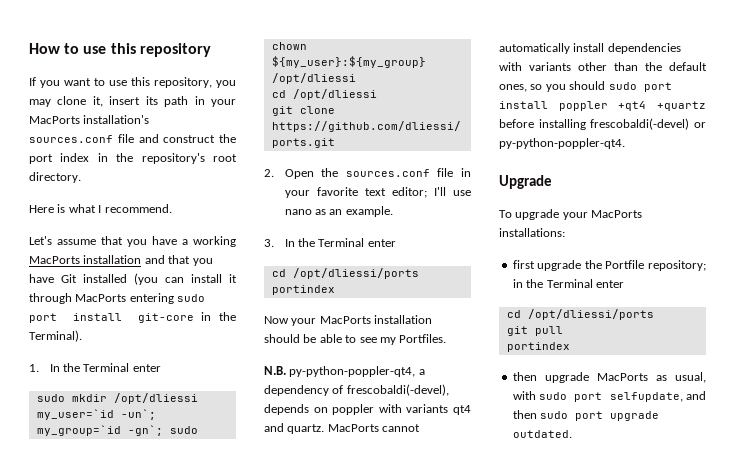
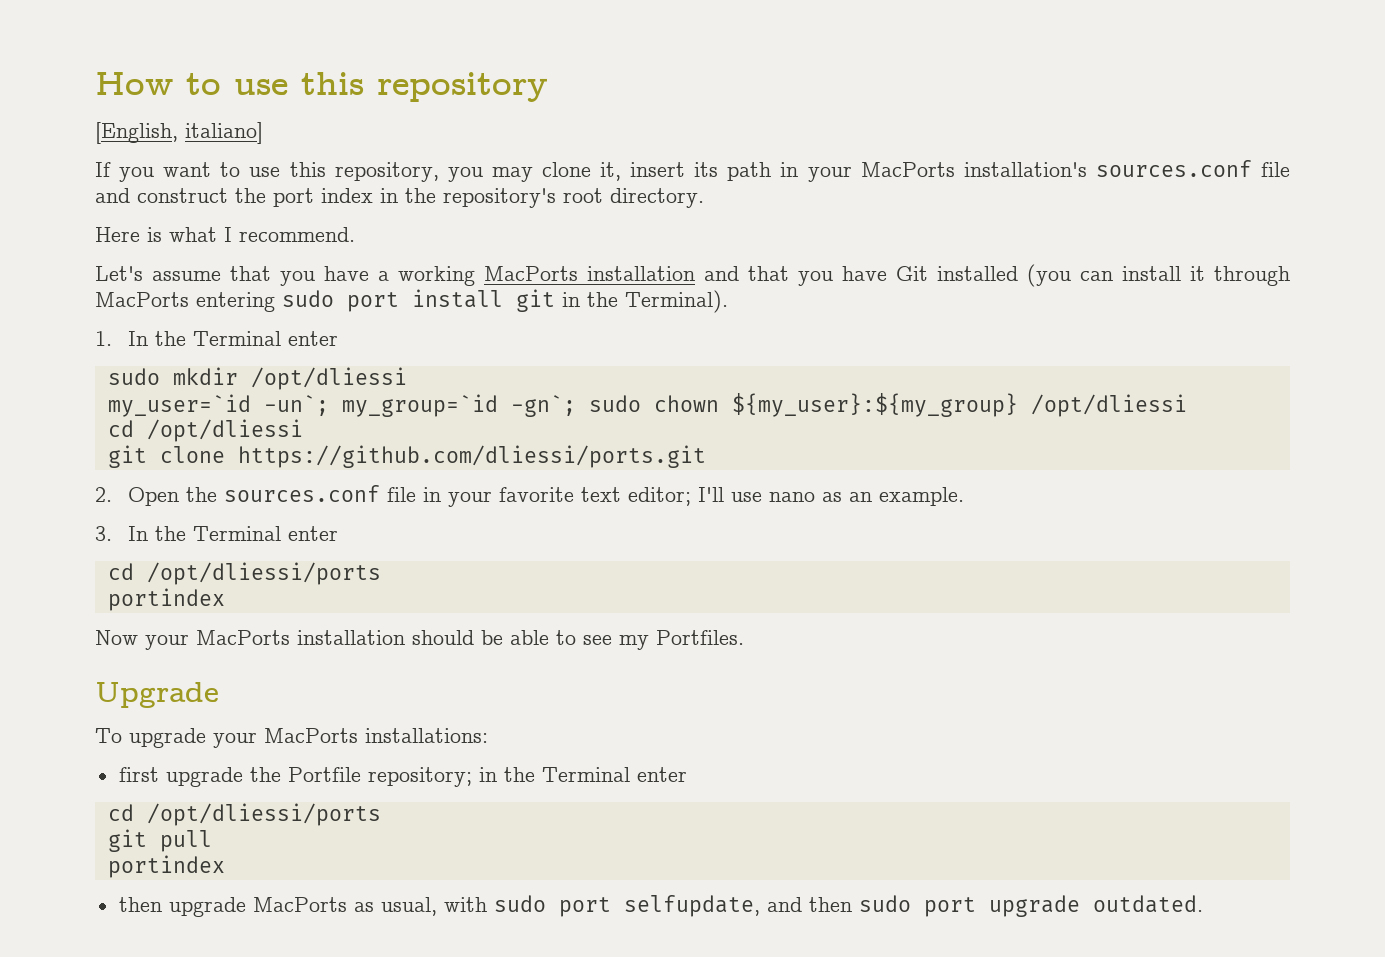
+ [English, italiano]
- Let's assume that you have a working MacPorts installation and that you have Git installed (you can install it through MacPorts entering sudo port install git-core in the Terminal).
+ Let's assume that you have a working MacPorts installation and that you have Git installed (you can install it through MacPorts entering sudo port install git in the Terminal).
- N.B. py-python-poppler-qt4, a dependency of frescobaldi(-devel), depends on poppler with variants qt4 and quartz. MacPorts cannot automatically install dependencies with variants other than the default ones, so you should sudo port install poppler +qt4 +quartz before installing frescobaldi(-devel) or py-python-poppler-qt4.

